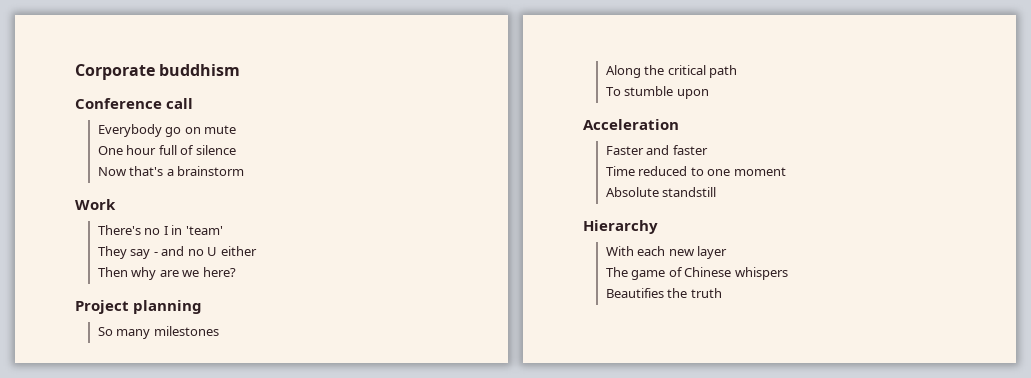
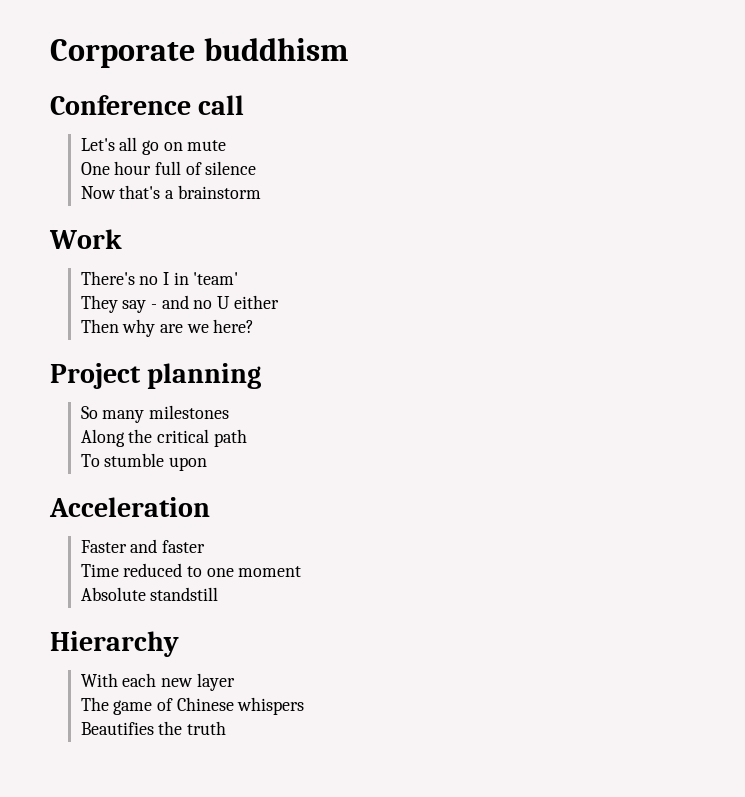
- Everybody go on mute
+ Let's all go on mute

